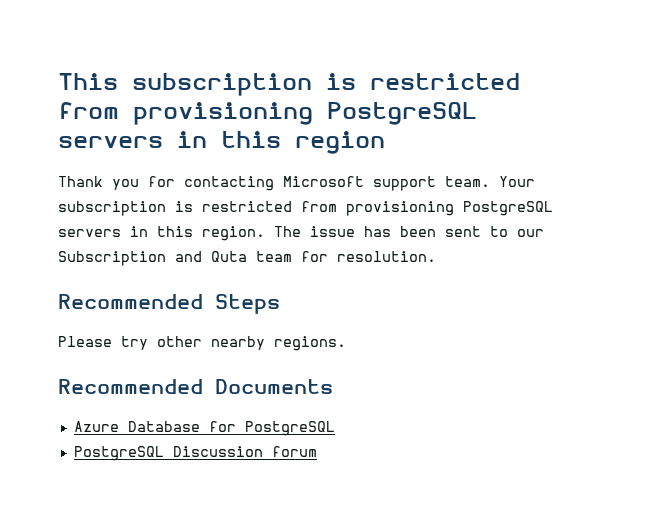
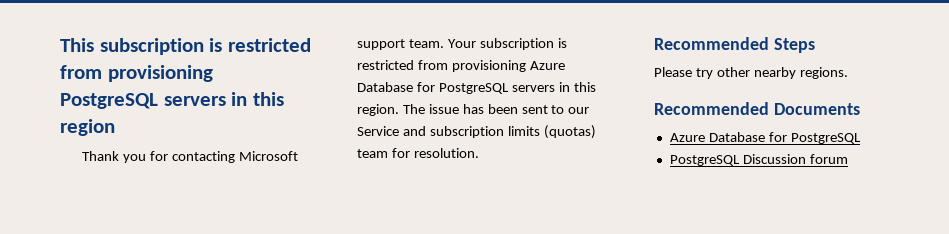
- Your subscription is restricted from provisioning PostgreSQL servers in this region.
+ Your subscription is restricted from provisioning Azure Database for PostgreSQL servers in this region.
- The issue has been sent to our Subscription and Quta team for resolution.
+ The issue has been sent to our Service and subscription limits (quotas) team for resolution.

